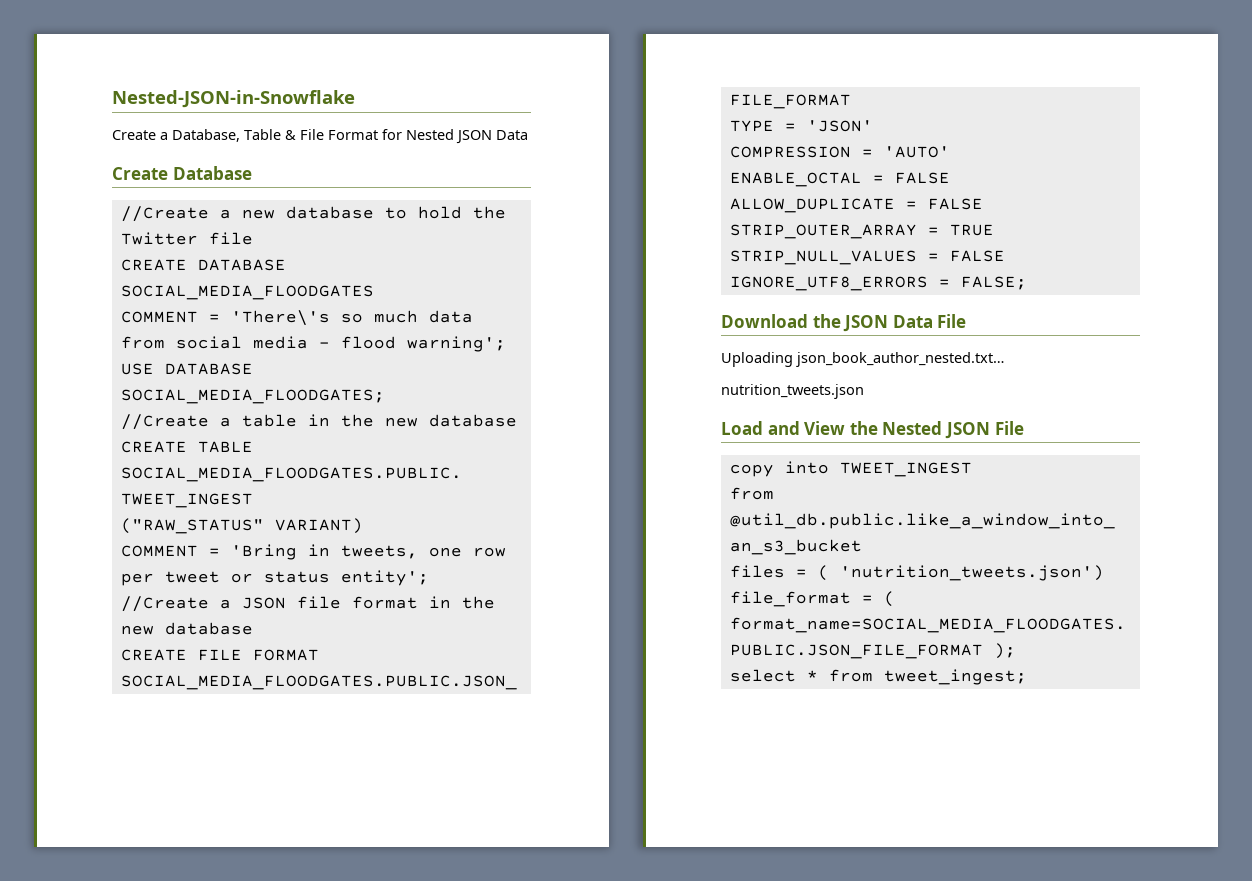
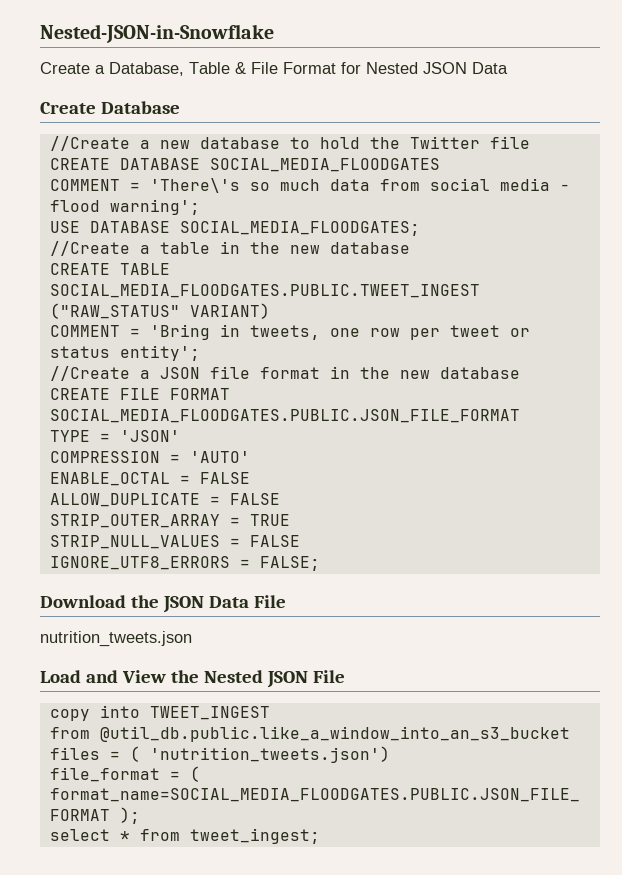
- Uploading json_book_author_nested.txt…

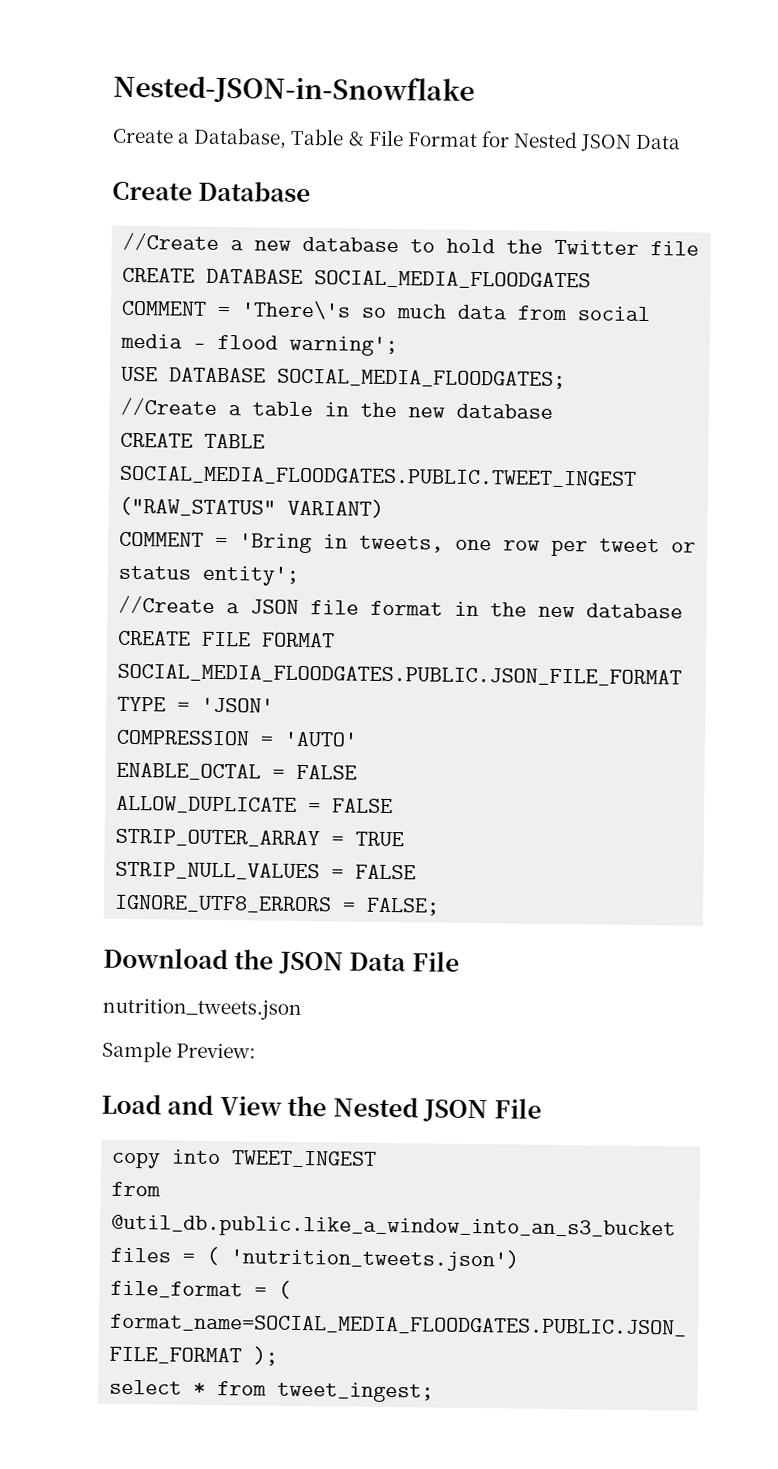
+ Sample Preview:

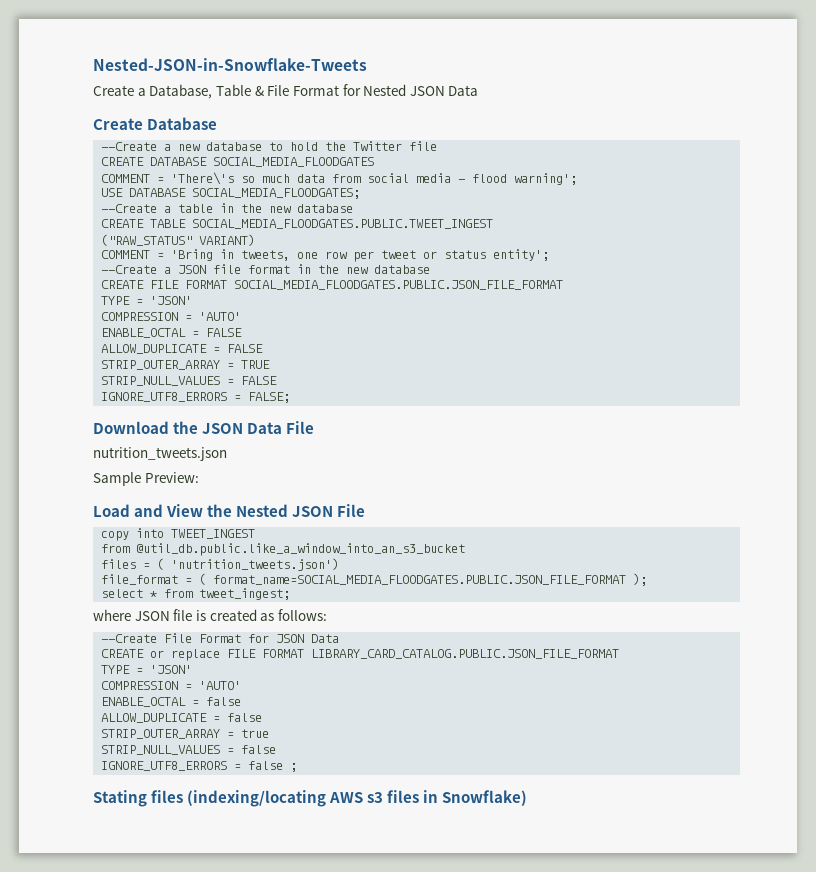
- Nested-JSON-in-Snowflake
+ Nested-JSON-in-Snowflake-Tweets
- //Create a new database to hold the Twitter file
+ --Create a new database to hold the Twitter file
- //Create a table in the new database
+ --Create a table in the new database
- //Create a JSON file format in the new database
+ --Create a JSON file format in the new database
+ where JSON file is created as follows:
+ --Create File Format for JSON Data
+ CREATE or replace FILE FORMAT LIBRARY_CARD_CATALOG.PUBLIC.JSON_FILE_FORMAT
+ TYPE = 'JSON'
+ COMPRESSION = 'AUTO'
+ ENABLE_OCTAL = false
+ ALLOW_DUPLICATE = false
+ STRIP_OUTER_ARRAY = true
+ STRIP_NULL_VALUES = false
+ IGNORE_UTF8_ERRORS = false ;
+ Stating files (indexing/locating AWS s3 files in Snowflake)

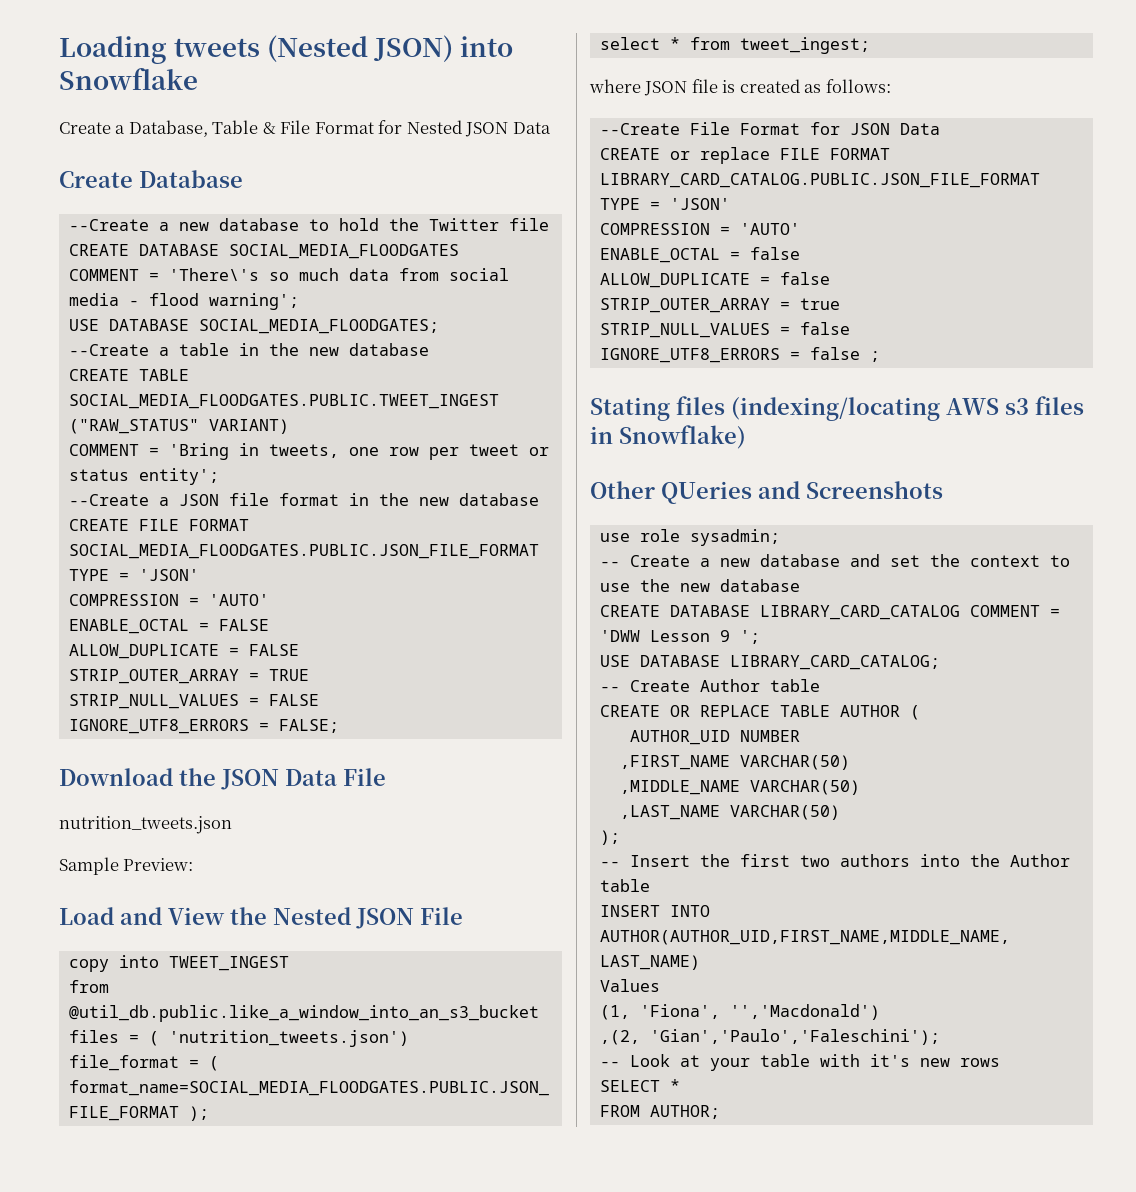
- Nested-JSON-in-Snowflake-Tweets
+ Loading tweets (Nested JSON) into Snowflake
+ Other QUeries and Screenshots
+ use role sysadmin;
+ -- Create a new database and set the context to use the new database
+ CREATE DATABASE LIBRARY_CARD_CATALOG COMMENT = 'DWW Lesson 9 ';
+ USE DATABASE LIBRARY_CARD_CATALOG;
+ -- Create Author table
+ CREATE OR REPLACE TABLE AUTHOR (
+ AUTHOR_UID NUMBER
+ ,FIRST_NAME VARCHAR(50)
+ ,MIDDLE_NAME VARCHAR(50)
+ ,LAST_NAME VARCHAR(50)
+ );
+ -- Insert the first two authors into the Author table
+ INSERT INTO AUTHOR(AUTHOR_UID,FIRST_NAME,MIDDLE_NAME, LAST_NAME)
+ Values
+ (1, 'Fiona', '','Macdonald')
+ ,(2, 'Gian','Paulo','Faleschini');
+ -- Look at your table with it's new rows
+ SELECT *
+ FROM AUTHOR;

